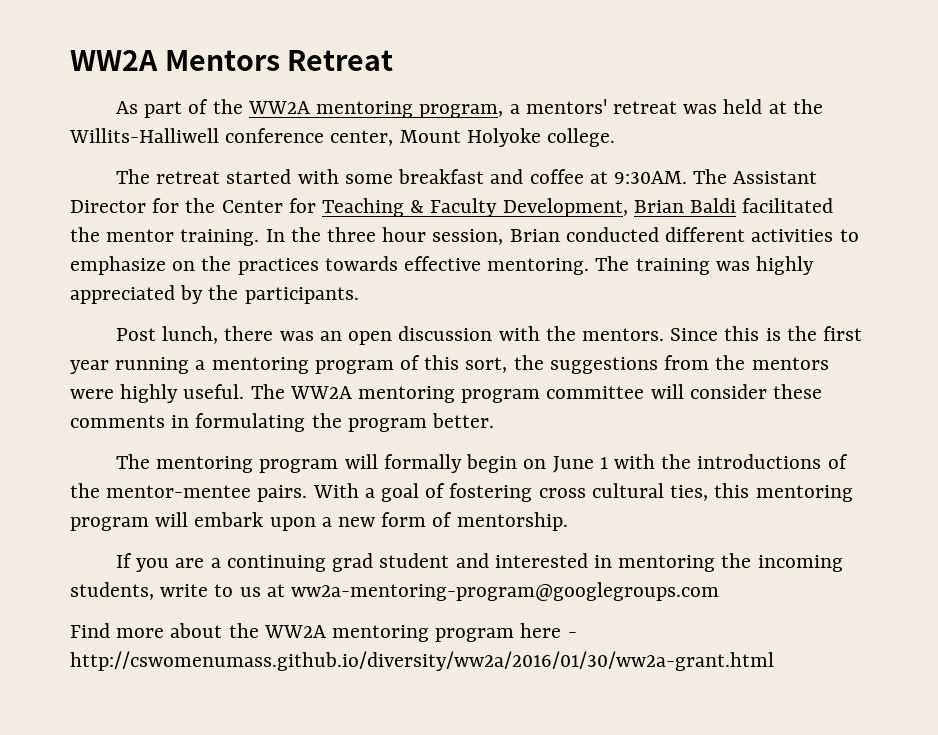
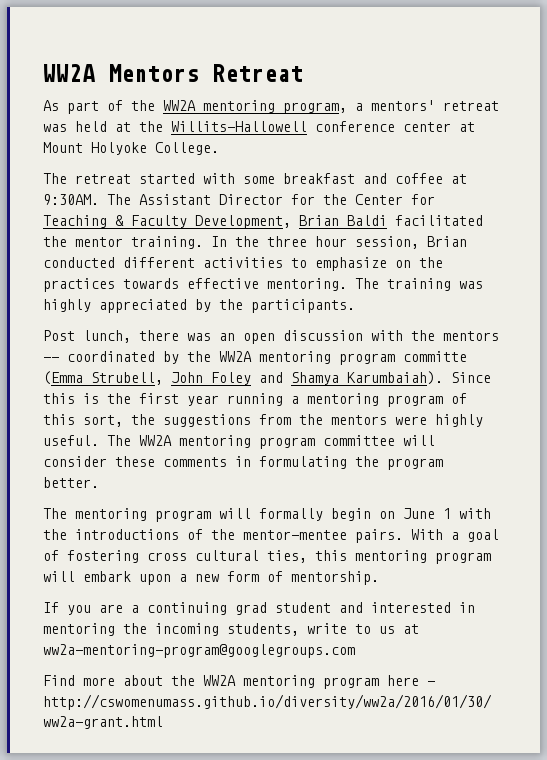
- As part of the WW2A mentoring program, a mentors' retreat was held at the Willits-Halliwell conference center, Mount Holyoke college.
+ As part of the WW2A mentoring program, a mentors' retreat was held at the Willits-Hallowell conference center at Mount Holyoke College.
- Post lunch, there was an open discussion with the mentors.
+ Post lunch, there was an open discussion with the mentors -- coordinated by the WW2A mentoring program committe (Emma Strubell, John Foley and Shamya Karumbaiah).

